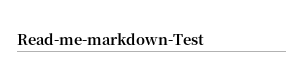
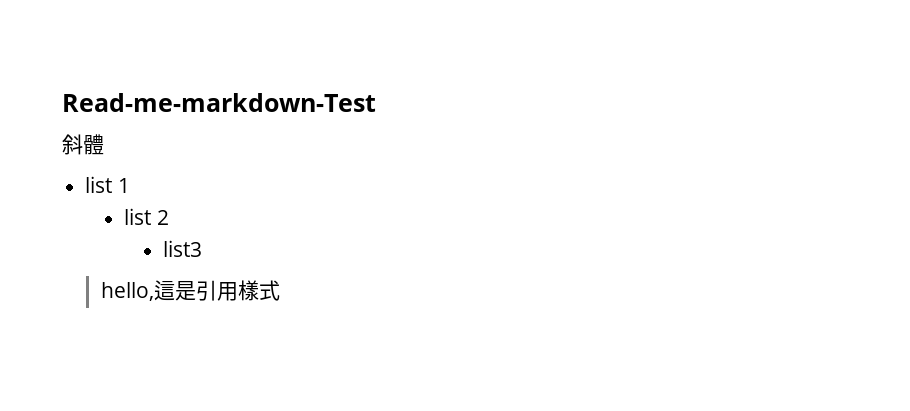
+ 斜體
+ list 1
+ list 2
+ list3
+ hello,這是引用樣式

